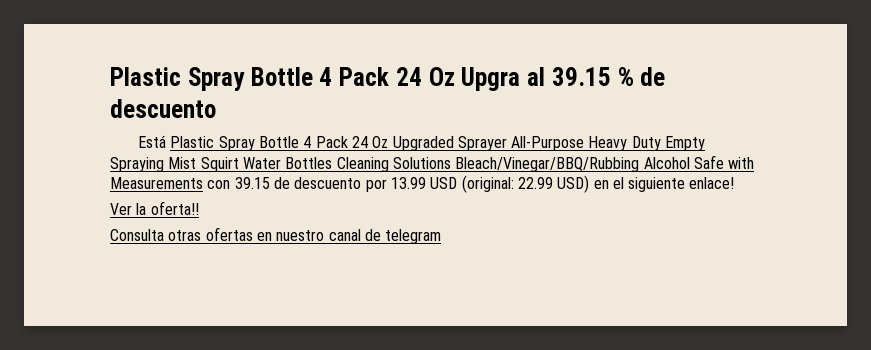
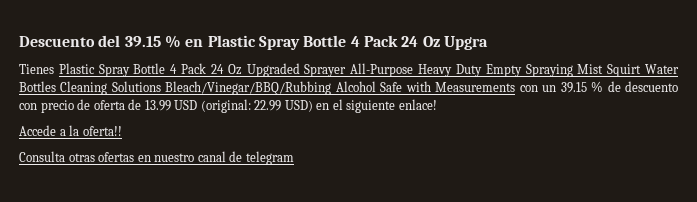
- Plastic Spray Bottle 4 Pack 24 Oz Upgra al 39.15 % de descuento
- Está Plastic Spray Bottle 4 Pack 24 Oz Upgraded Sprayer All-Purpose Heavy Duty Empty Spraying Mist Squirt Water Bottles Cleaning Solutions Bleach/Vinegar/BBQ/Rubbing Alcohol Safe with Measurements con 39.15 de descuento por 13.99 USD (original: 22.99 USD) en el siguiente enlace!
+ Descuento del 39.15 % en Plastic Spray Bottle 4 Pack 24 Oz Upgra
+ Tienes Plastic Spray Bottle 4 Pack 24 Oz Upgraded Sprayer All-Purpose Heavy Duty Empty Spraying Mist Squirt Water Bottles Cleaning Solutions Bleach/Vinegar/BBQ/Rubbing Alcohol Safe with Measurements con un 39.15 % de descuento con precio de oferta de 13.99 USD (original: 22.99 USD) en el siguiente enlace!
- Ver la oferta!!
+ Accede a la oferta!!

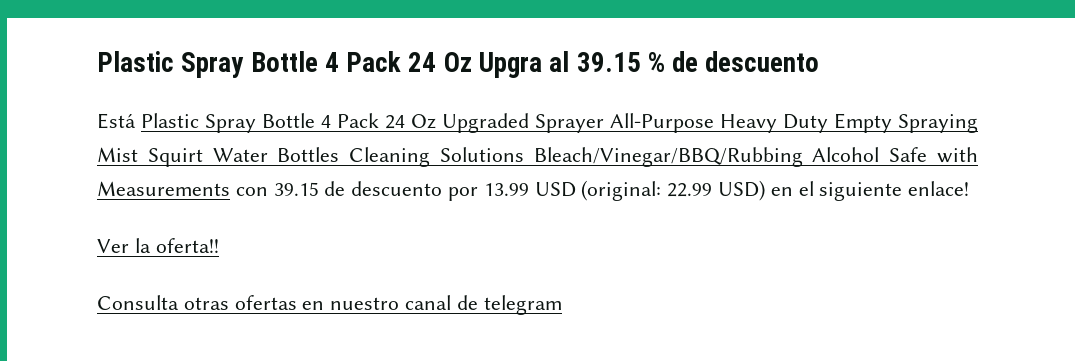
- Descuento del 39.15 % en Plastic Spray Bottle 4 Pack 24 Oz Upgra
- Tienes Plastic Spray Bottle 4 Pack 24 Oz Upgraded Sprayer All-Purpose Heavy Duty Empty Spraying Mist Squirt Water Bottles Cleaning Solutions Bleach/Vinegar/BBQ/Rubbing Alcohol Safe with Measurements con un 39.15 % de descuento con precio de oferta de 13.99 USD (original: 22.99 USD) en el siguiente enlace!
+ Plastic Spray Bottle 4 Pack 24 Oz Upgra al 39.15 % de descuento
+ Está Plastic Spray Bottle 4 Pack 24 Oz Upgraded Sprayer All-Purpose Heavy Duty Empty Spraying Mist Squirt Water Bottles Cleaning Solutions Bleach/Vinegar/BBQ/Rubbing Alcohol Safe with Measurements con 39.15 de descuento por 13.99 USD (original: 22.99 USD) en el siguiente enlace!
- Accede a la oferta!!
+ Ver la oferta!!

